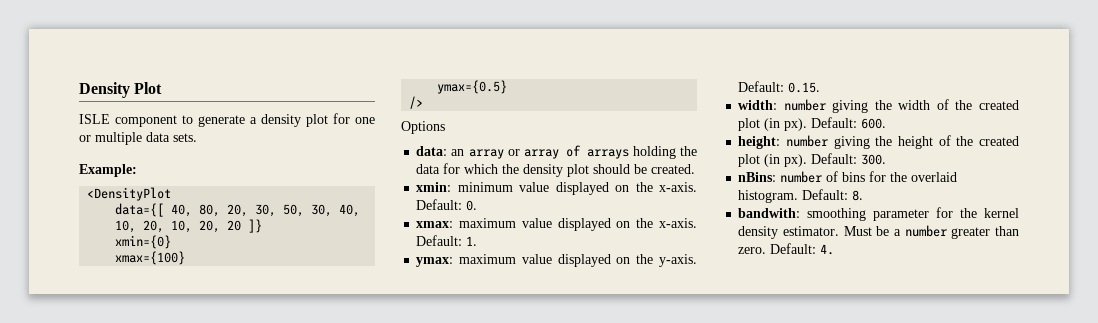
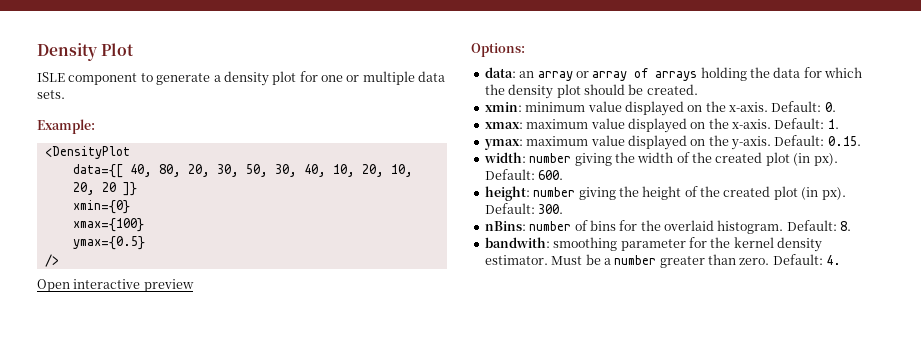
- Options
+ Open interactive preview
+ Options:

